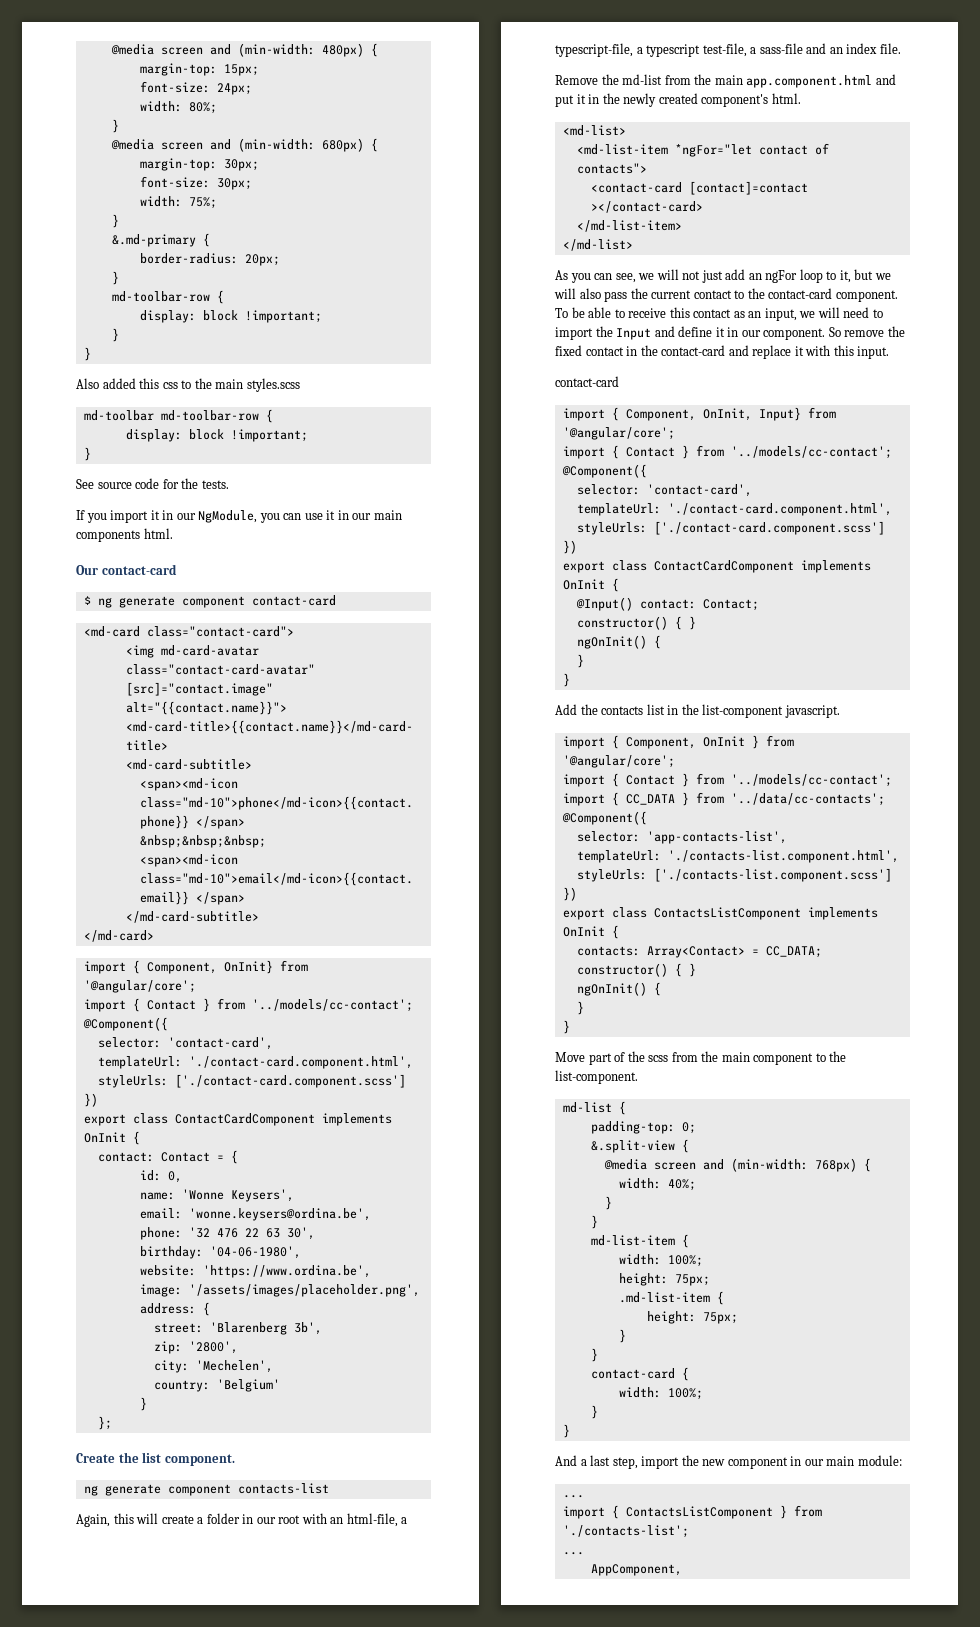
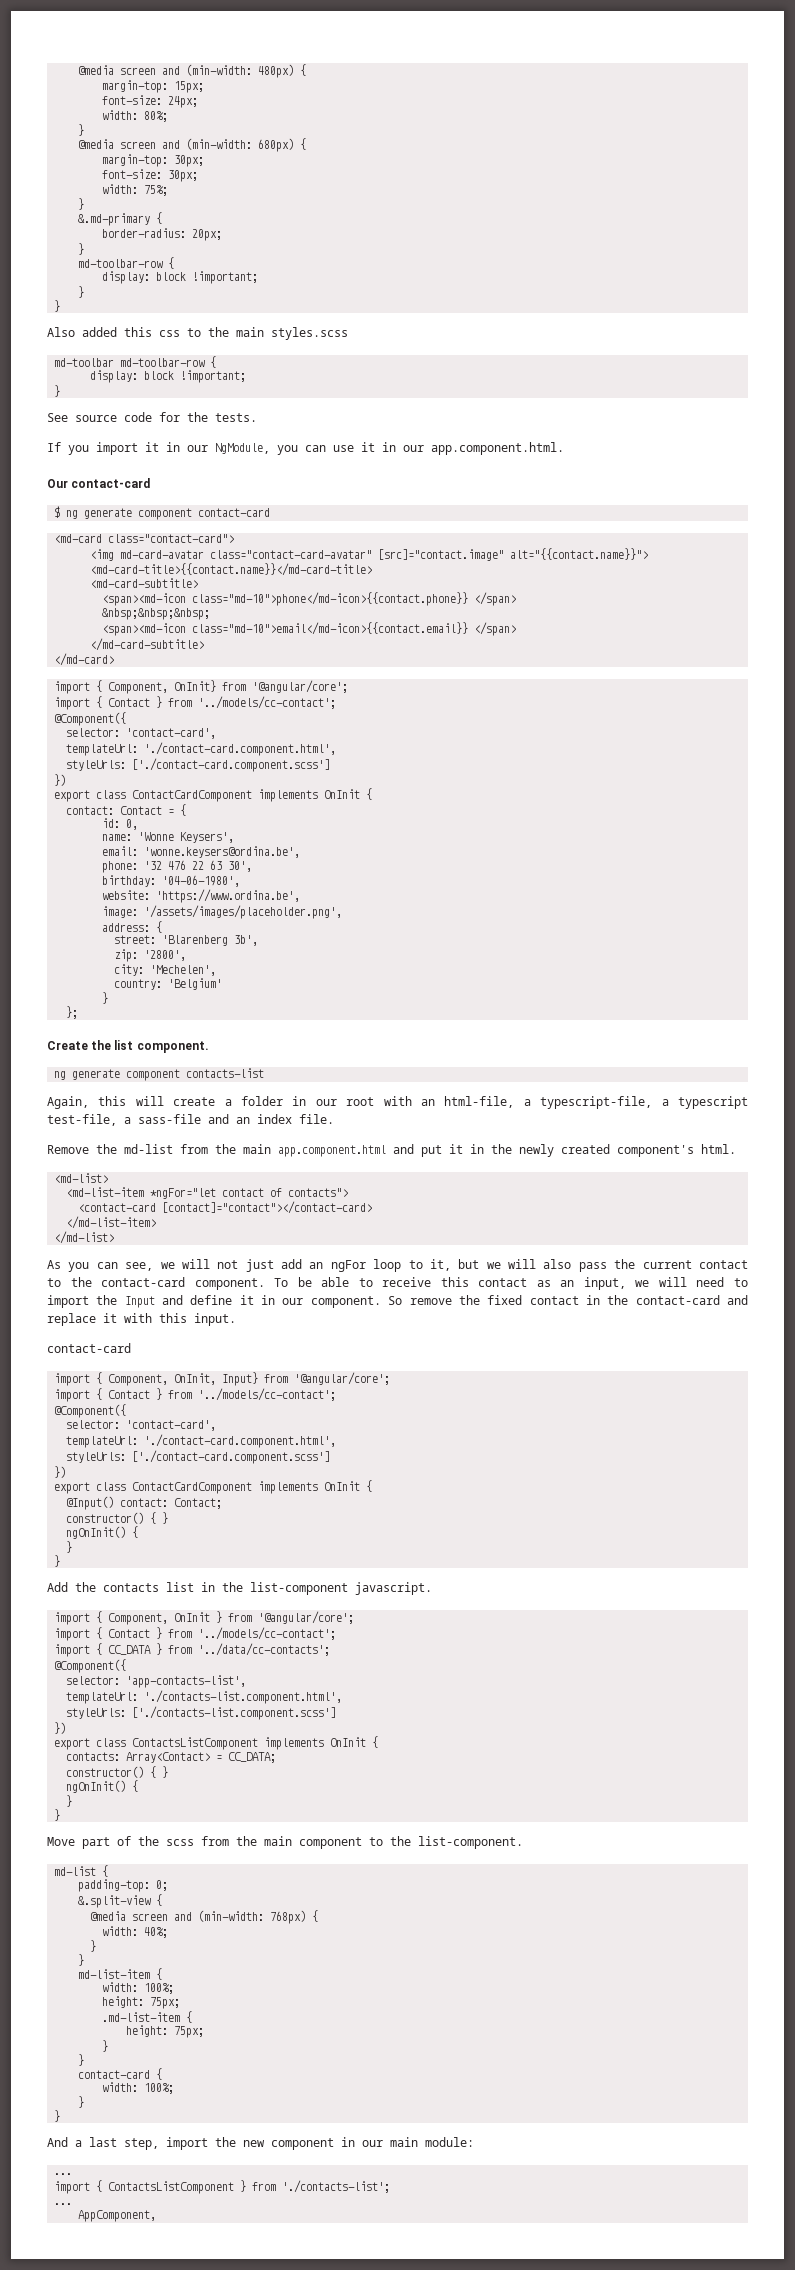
- If you import it in our NgModule, you can use it in our main components html.
+ If you import it in our NgModule, you can use it in our app.component.html.
- <contact-card [contact]=contact ></contact-card>
+ <contact-card [contact]="contact"></contact-card>

